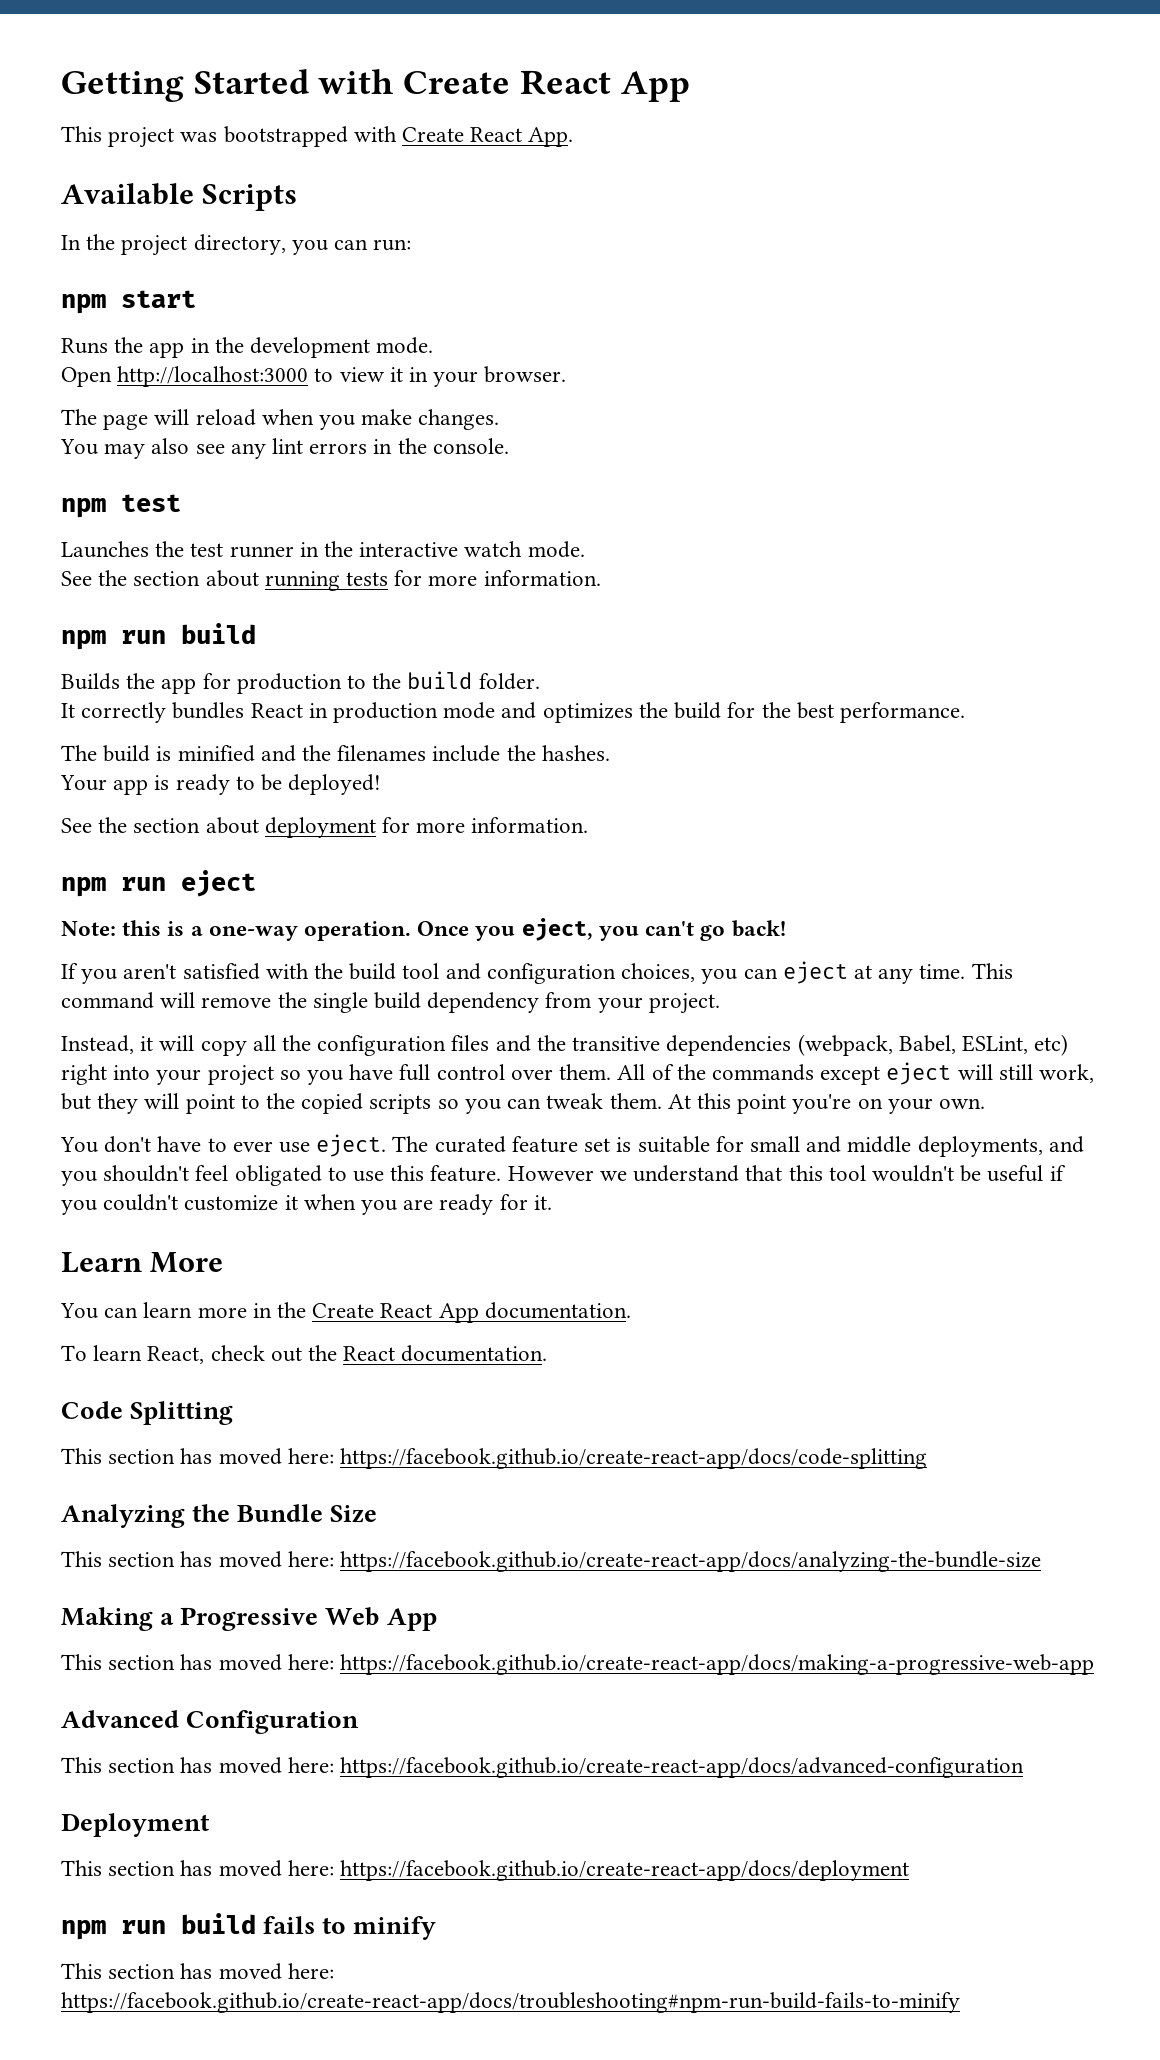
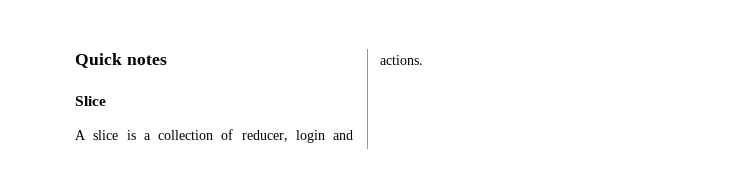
- Getting Started with Create React App
- This project was bootstrapped with Create React App.
- Available Scripts
- In the project directory, you can run:
- npm start
- Runs the app in the development mode.
- Open http://localhost:3000 to view it in your browser.
- The page will reload when you make changes.
- You may also see any lint errors in the console.
- npm test
- Launches the test runner in the interactive watch mode.
- See the section about running tests for more information.
- npm run build
- Builds the app for production to the build folder.
- It correctly bundles React in production mode and optimizes the build for the best performance.
- The build is minified and the filenames include the hashes.
- Your app is ready to be deployed!
- See the section about deployment for more information.
- npm run eject
- Note: this is a one-way operation. Once you eject, you can't go back!
- If you aren't satisfied with the build tool and configuration choices, you can eject at any time. This command will remove the single build dependency from your project.
- Instead, it will copy all the configuration files and the transitive dependencies (webpack, Babel, ESLint, etc) right into your project so you have full control over them. All of the commands except eject will still work, but they will point to the copied scripts so you can tweak them. At this point you're on your own.
- You don't have to ever use eject. The curated feature set is suitable for small and middle deployments, and you shouldn't feel obligated to use this feature. However we understand that this tool wouldn't be useful if you couldn't customize it when you are ready for it.
- Learn More
- You can learn more in the Create React App documentation.
- To learn React, check out the React documentation.
- Code Splitting
- This section has moved here: https://facebook.github.io/create-react-app/docs/code-splitting
- Analyzing the Bundle Size
- This section has moved here: https://facebook.github.io/create-react-app/docs/analyzing-the-bundle-size
- Making a Progressive Web App
- This section has moved here: https://facebook.github.io/create-react-app/docs/making-a-progressive-web-app
- Advanced Configuration
- This section has moved here: https://facebook.github.io/create-react-app/docs/advanced-configuration
- Deployment
- This section has moved here: https://facebook.github.io/create-react-app/docs/deployment
- npm run build fails to minify
- This section has moved here: https://facebook.github.io/create-react-app/docs/troubleshooting#npm-run-build-fails-to-minify
+ Quick notes
+ Slice
+ A slice is a collection of reducer, login and actions.

